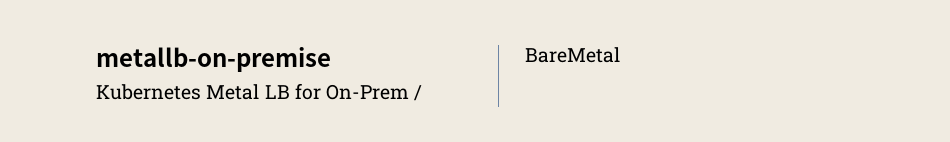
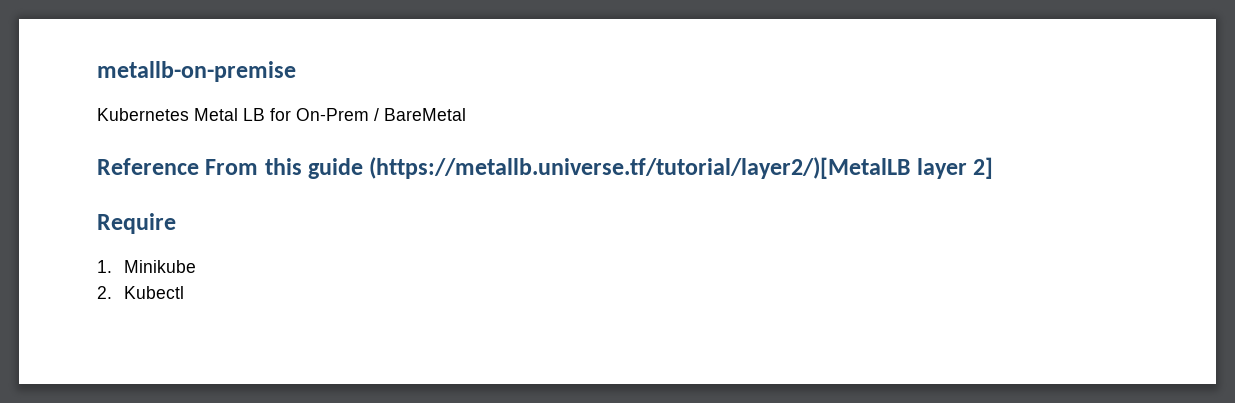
+ Reference From this guide (https://metallb.universe.tf/tutorial/layer2/)[MetalLB layer 2]
+ Require
+ 1. Minikube
+ 2. Kubectl

